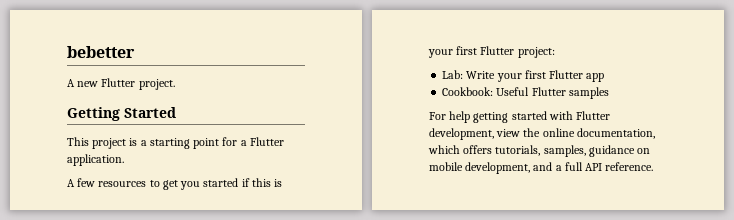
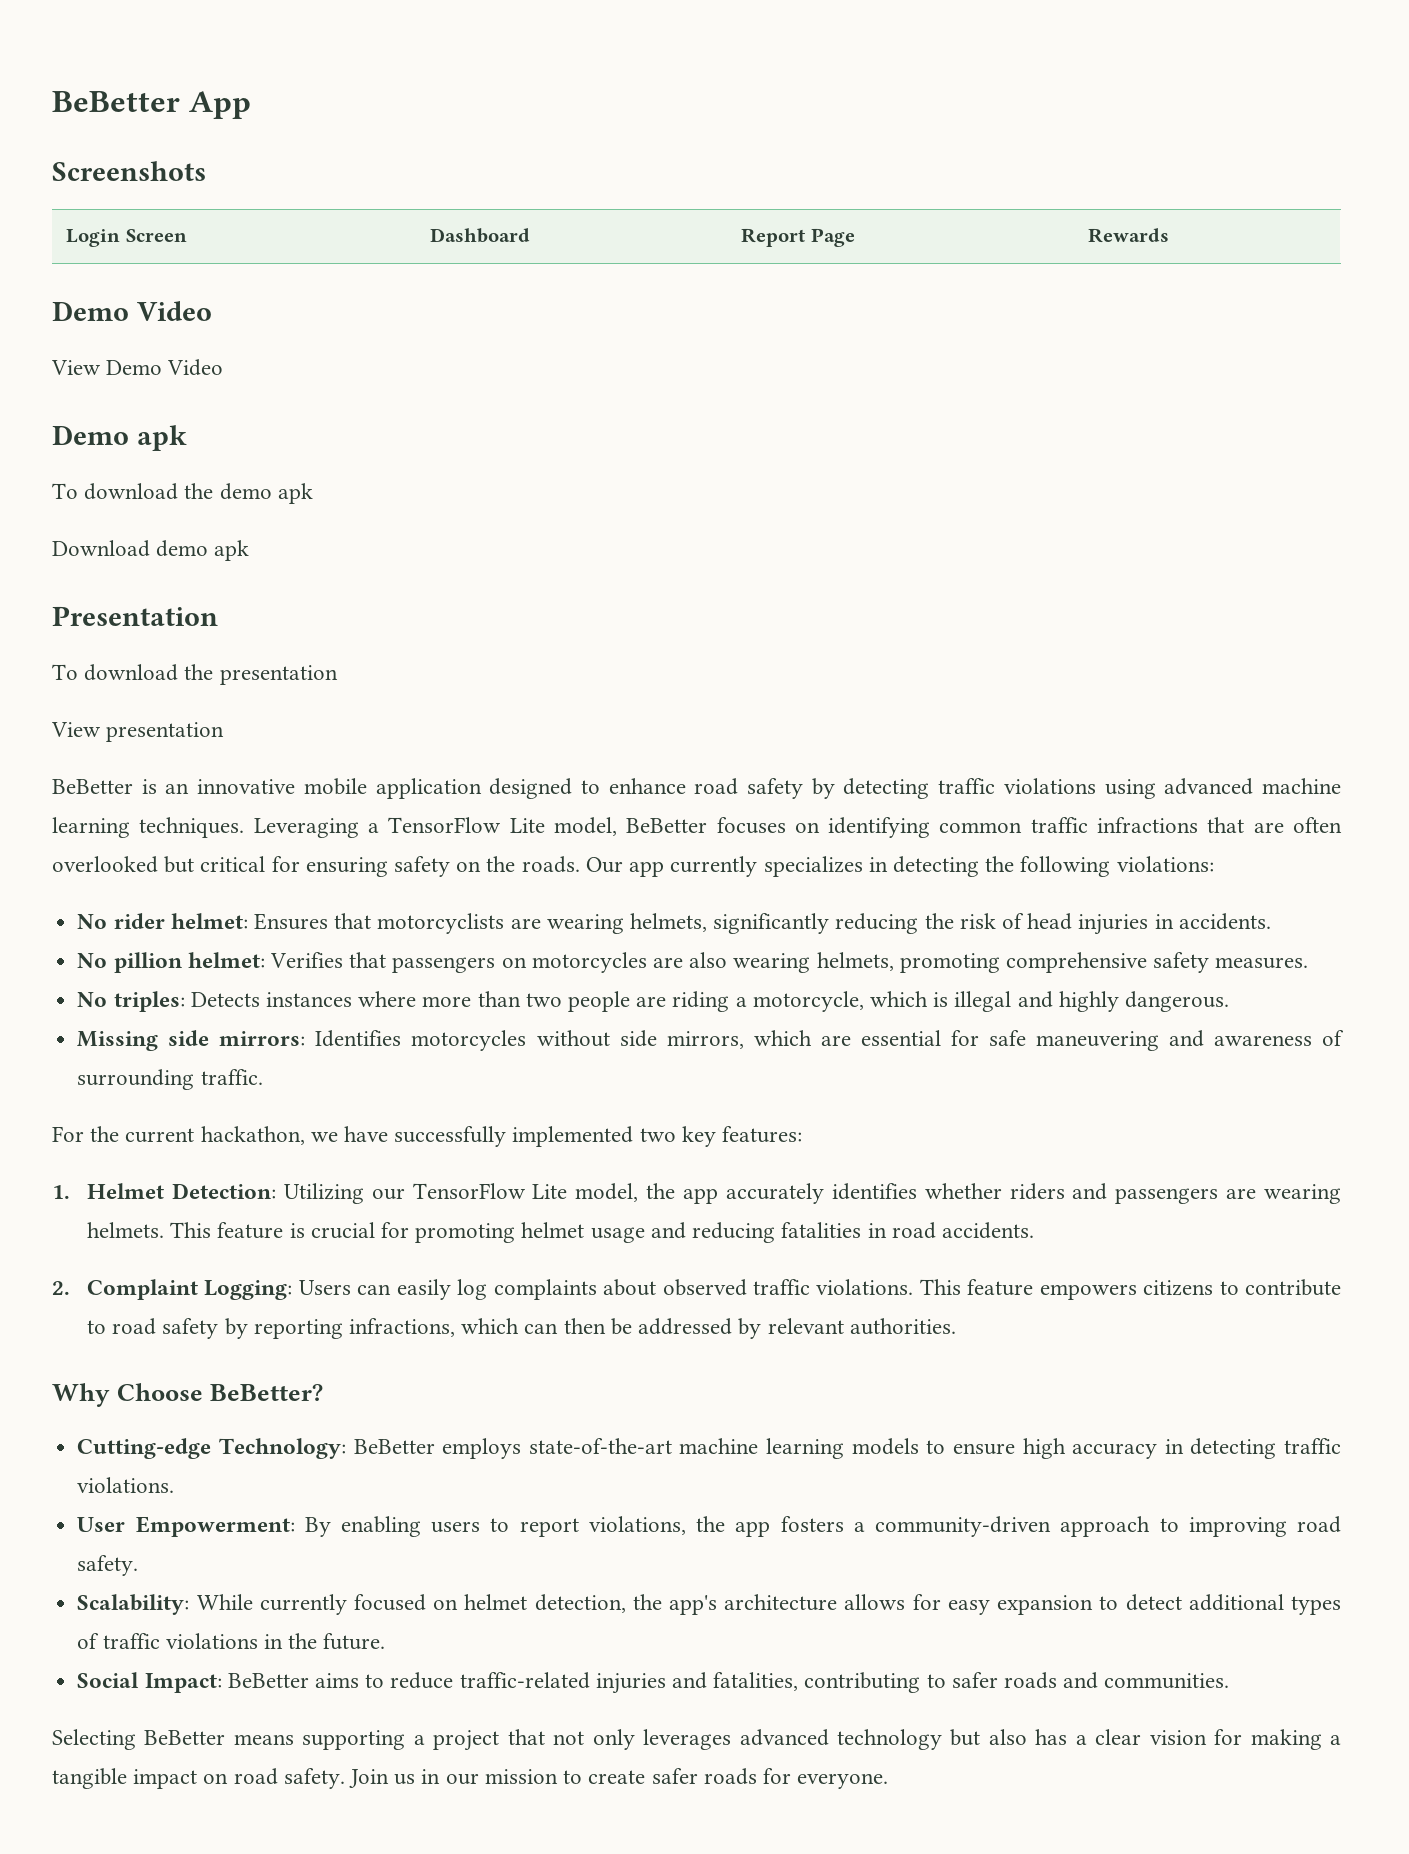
- bebetter
- A new Flutter project.
- Getting Started
- This project is a starting point for a Flutter application.
- A few resources to get you started if this is your first Flutter project:
- Lab: Write your first Flutter app
- Cookbook: Useful Flutter samples
- For help getting started with Flutter development, view the online documentation, which offers tutorials, samples, guidance on mobile development, and a full API reference.
+ BeBetter App
+ Screenshots
+ Login Screen | Dashboard | Report Page | Rewards
+ Demo Video
+ View Demo Video
+ Demo apk
+ To download the demo apk
+ Download demo apk
+ Presentation
+ To download the presentation
+ View presentation
+ BeBetter is an innovative mobile application designed to enhance road safety by detecting traffic violations using advanced machine learning techniques. Leveraging a TensorFlow Lite model, BeBetter focuses on identifying common traffic infractions that are often overlooked but critical for ensuring safety on the roads. Our app currently specializes in detecting the following violations:
+ No rider helmet: Ensures that motorcyclists are wearing helmets, significantly reducing the risk of head injuries in accidents.
+ No pillion helmet: Verifies that passengers on motorcycles are also wearing helmets, promoting comprehensive safety measures.
+ No triples: Detects instances where more than two people are riding a motorcycle, which is illegal and highly dangerous.
+ Missing side mirrors: Identifies motorcycles without side mirrors, which are essential for safe maneuvering and awareness of surrounding traffic.
+ For the current hackathon, we have successfully implemented two key features:
+ 1. Helmet Detection: Utilizing our TensorFlow Lite model, the app accurately identifies whether riders and passengers are wearing helmets. This feature is crucial for promoting helmet usage and reducing fatalities in road accidents.
+ 2. Complaint Logging: Users can easily log complaints about observed traffic violations. This feature empowers citizens to contribute to road safety by reporting infractions, which can then be addressed by relevant authorities.
+ Why Choose BeBetter?
+ Cutting-edge Technology: BeBetter employs state-of-the-art machine learning models to ensure high accuracy in detecting traffic violations.
+ User Empowerment: By enabling users to report violations, the app fosters a community-driven approach to improving road safety.
+ Scalability: While currently focused on helmet detection, the app's architecture allows for easy expansion to detect additional types of traffic violations in the future.
+ Social Impact: BeBetter aims to reduce traffic-related injuries and fatalities, contributing to safer roads and communities.
+ Selecting BeBetter means supporting a project that not only leverages advanced technology but also has a clear vision for making a tangible impact on road safety. Join us in our mission to create safer roads for everyone.

